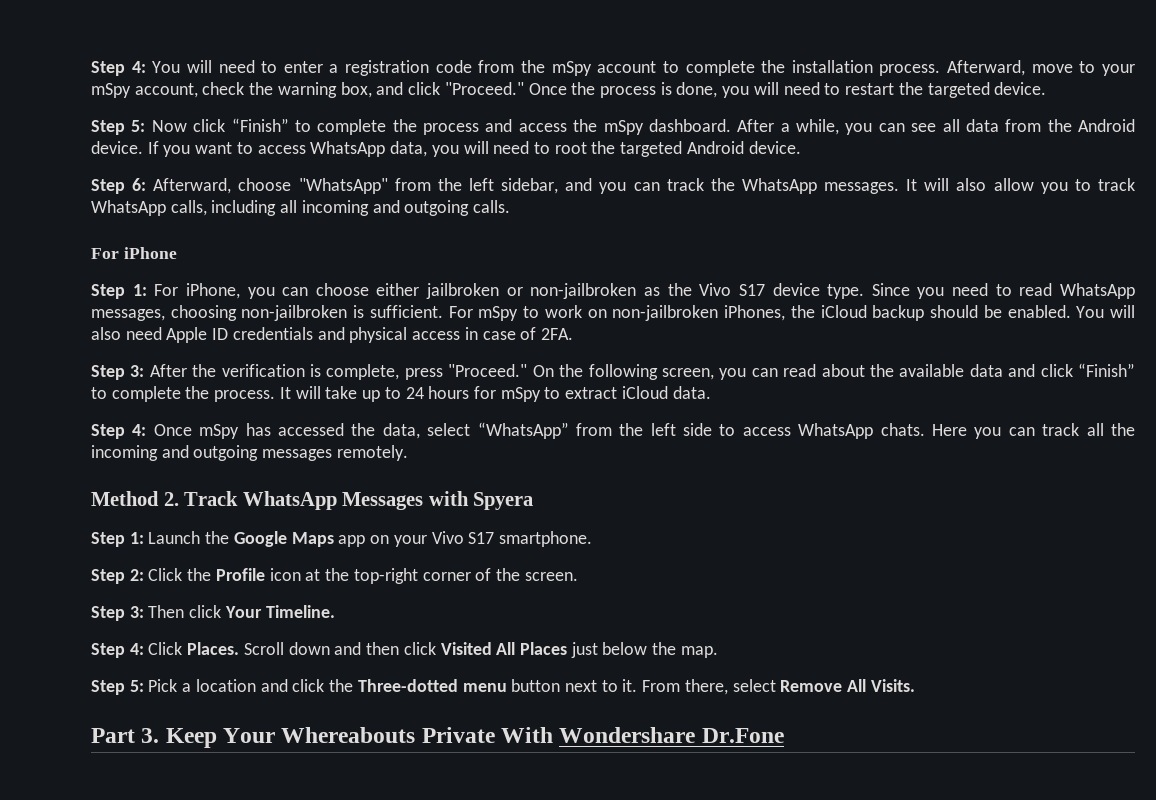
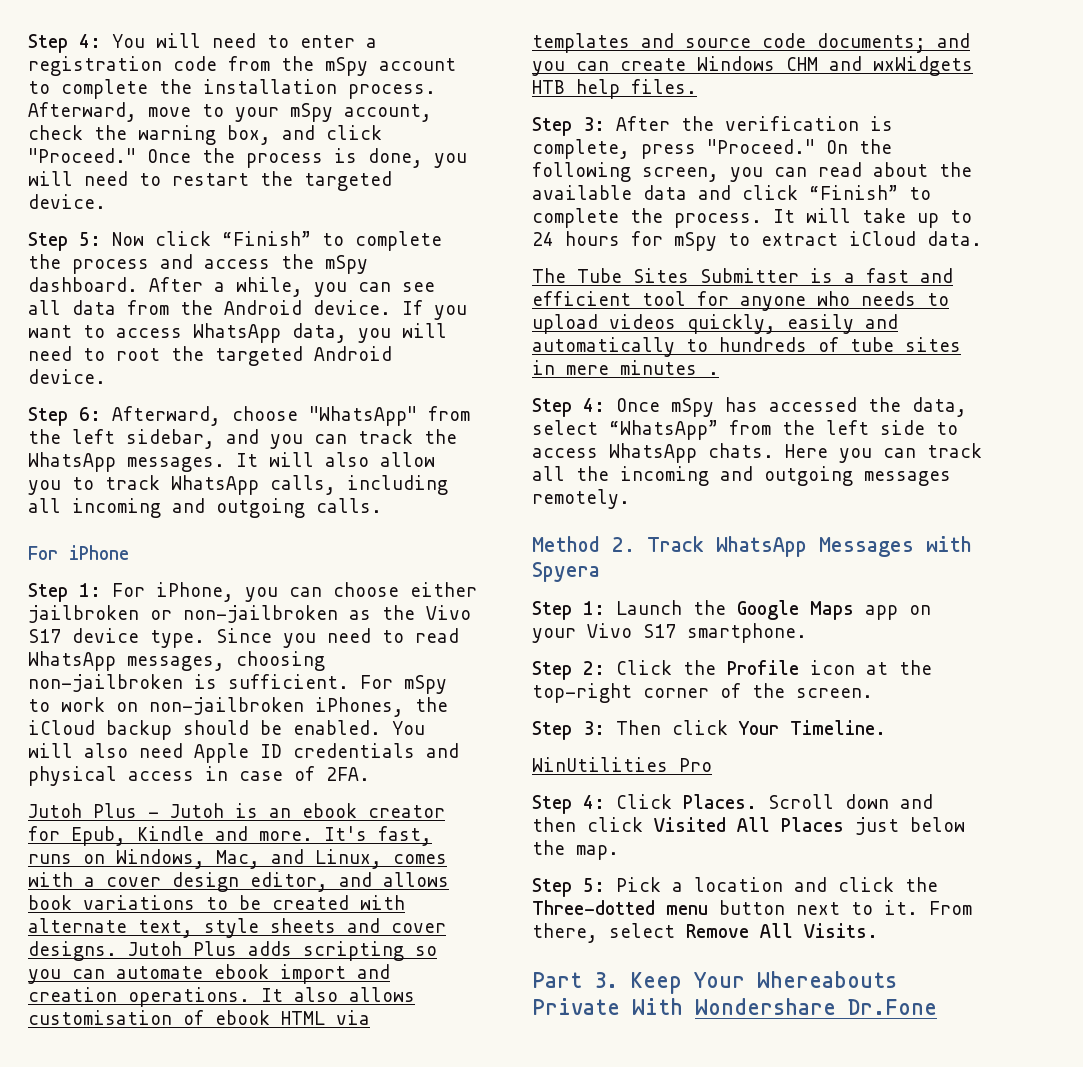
+ Jutoh Plus - Jutoh is an ebook creator for Epub, Kindle and more. It's fast, runs on Windows, Mac, and Linux, comes with a cover design editor, and allows book variations to be created with alternate text, style sheets and cover designs. Jutoh Plus adds scripting so you can automate ebook import and creation operations. It also allows customisation of ebook HTML via templates and source code documents; and you can create Windows CHM and wxWidgets HTB help files.
+ The Tube Sites Submitter is a fast and efficient tool for anyone who needs to upload videos quickly, easily and automatically to hundreds of tube sites in mere minutes .
+ WinUtilities Pro

